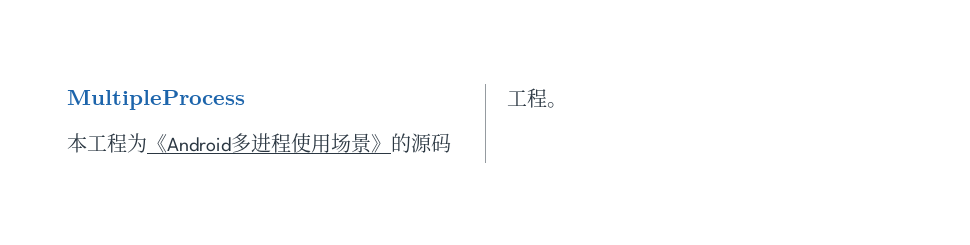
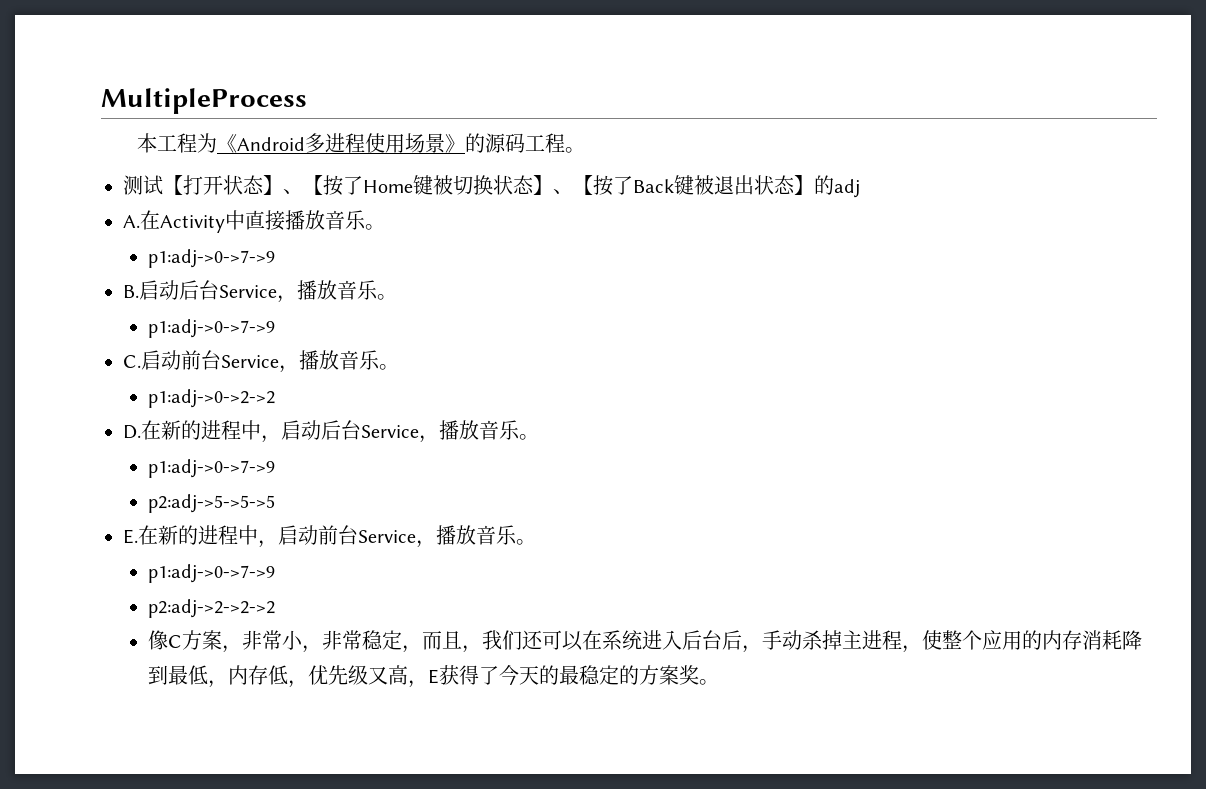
+ 测试【打开状态】、【按了Home键被切换状态】、【按了Back键被退出状态】的adj
+ A.在Activity中直接播放音乐。
+ p1:adj->0->7->9
+ B.启动后台Service，播放音乐。
+ p1:adj->0->7->9
+ C.启动前台Service，播放音乐。
+ p1:adj->0->2->2
+ D.在新的进程中，启动后台Service，播放音乐。
+ p1:adj->0->7->9
+ p2:adj->5->5->5
+ E.在新的进程中，启动前台Service，播放音乐。
+ p1:adj->0->7->9
+ p2:adj->2->2->2
+ 像C方案，非常小，非常稳定，而且，我们还可以在系统进入后台后，手动杀掉主进程，使整个应用的内存消耗降到最低，内存低，优先级又高，E获得了今天的最稳定的方案奖。

